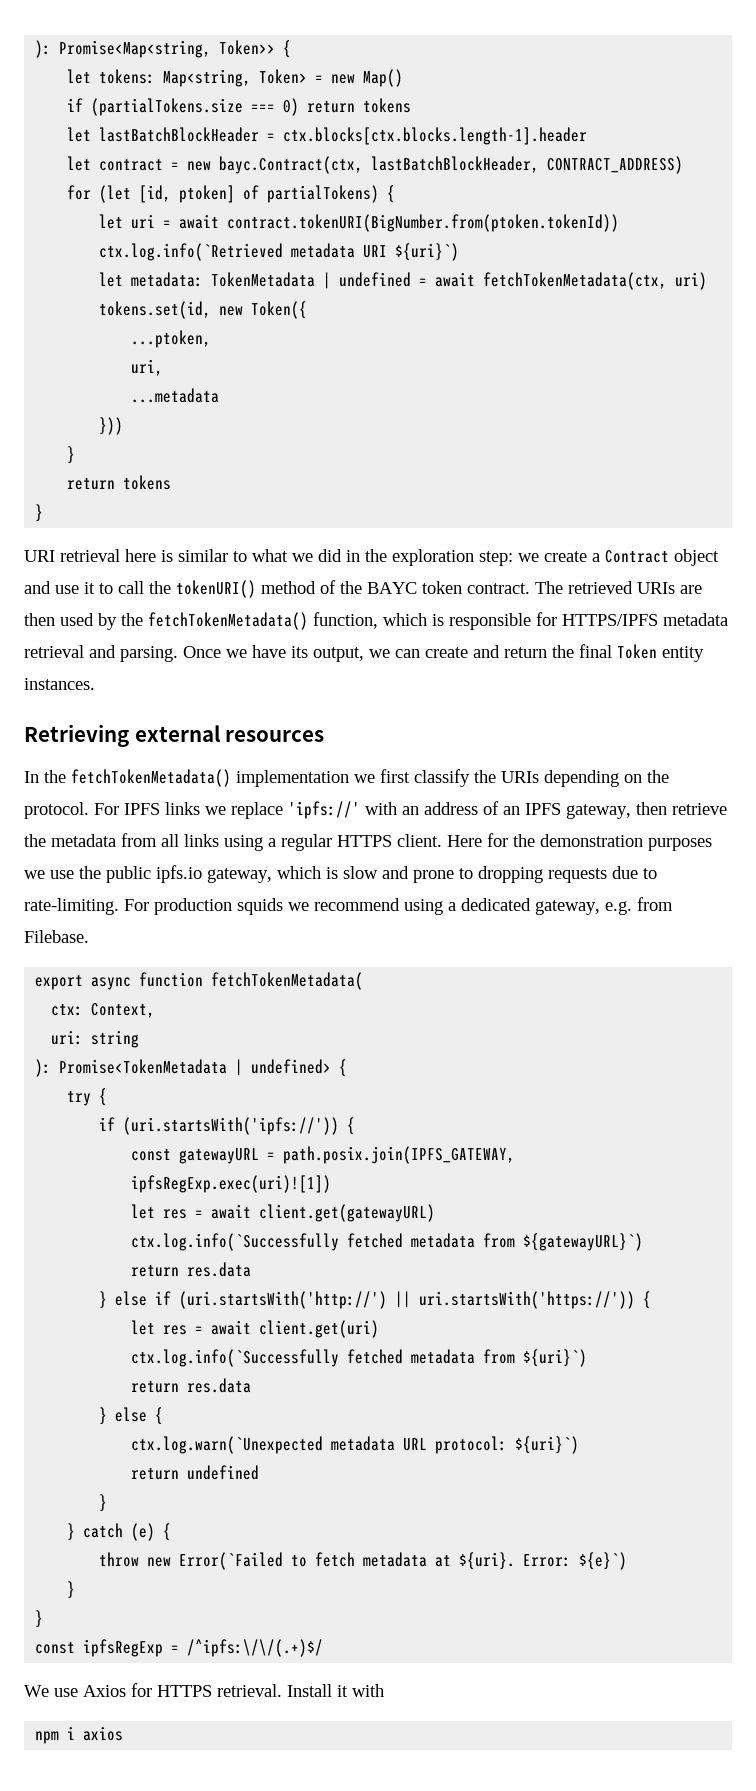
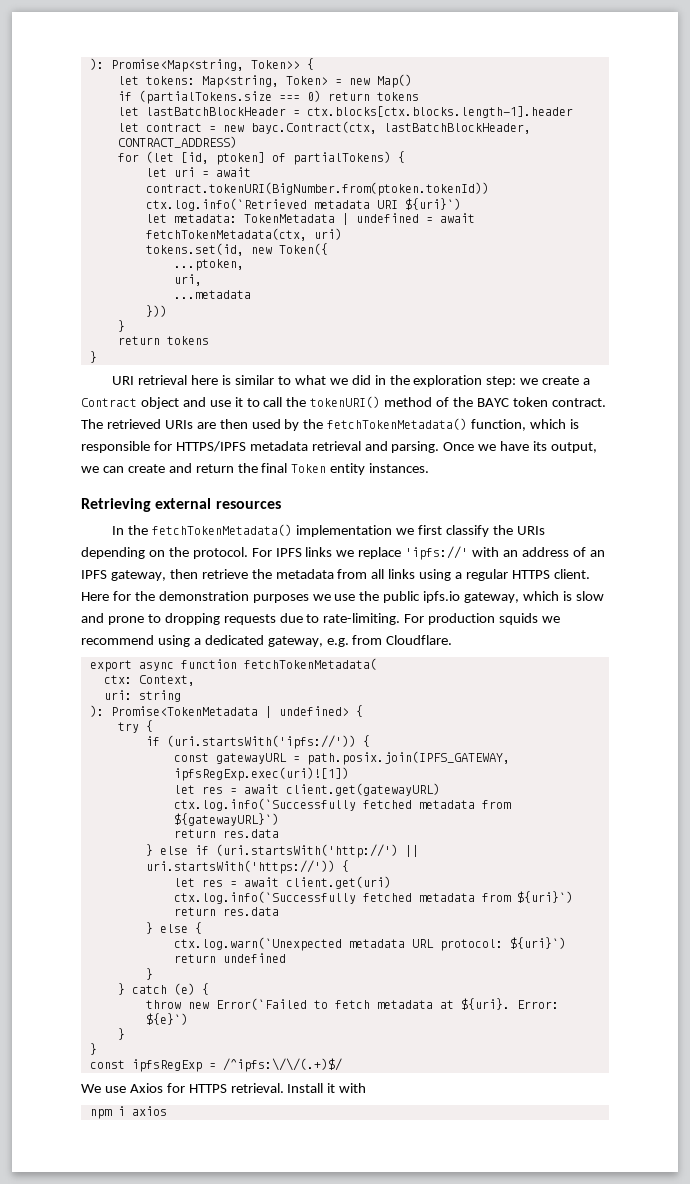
- For production squids we recommend using a dedicated gateway, e.g. from Filebase.
+ For production squids we recommend using a dedicated gateway, e.g. from Cloudflare.

